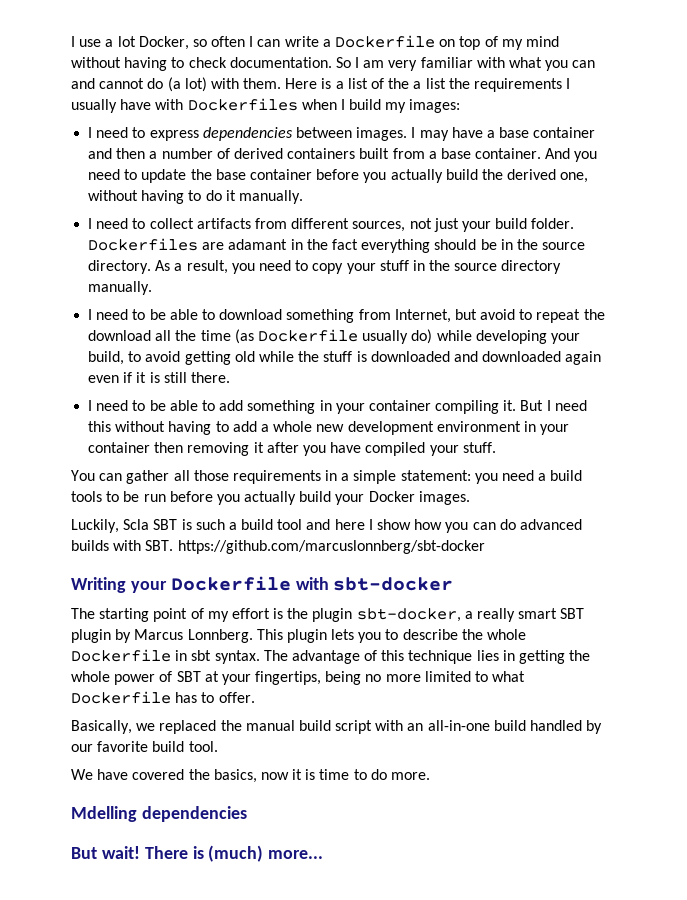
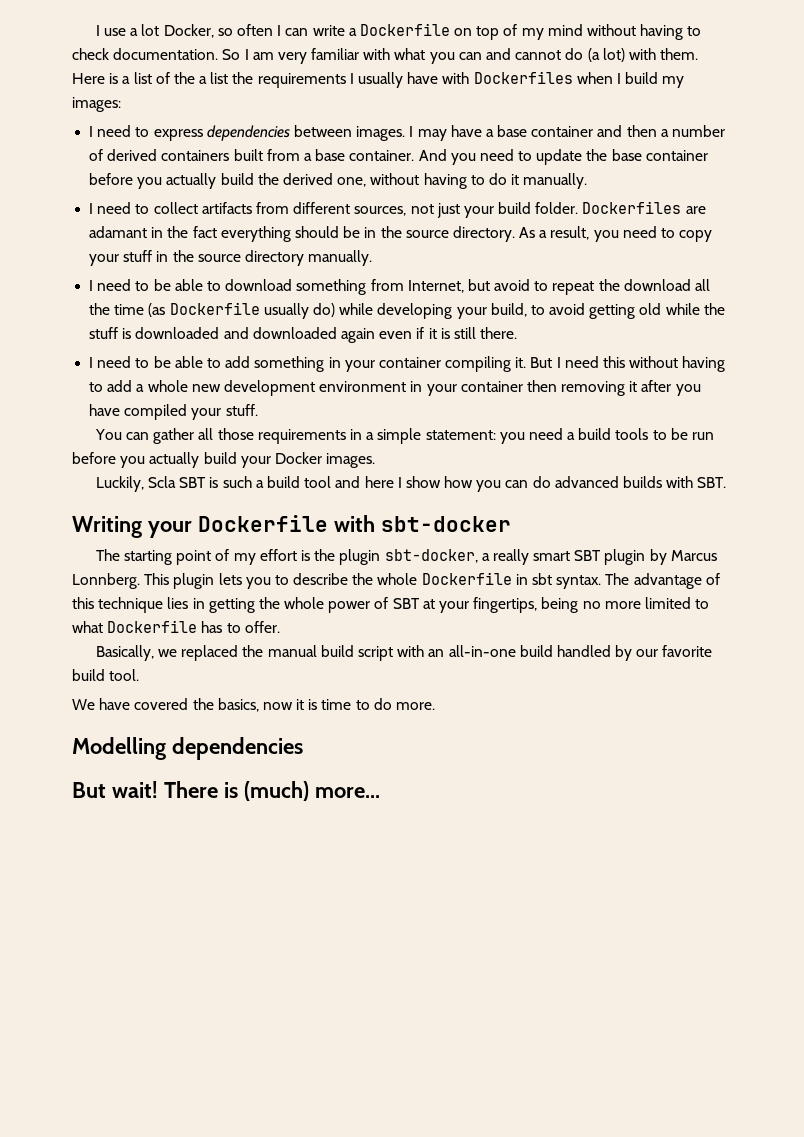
- Luckily, Scla SBT is such a build tool and here I show how you can do advanced builds with SBT. https://github.com/marcuslonnberg/sbt-docker
+ Luckily, Scla SBT is such a build tool and here I show how you can do advanced builds with SBT.
- Mdelling dependencies
+ Modelling dependencies

